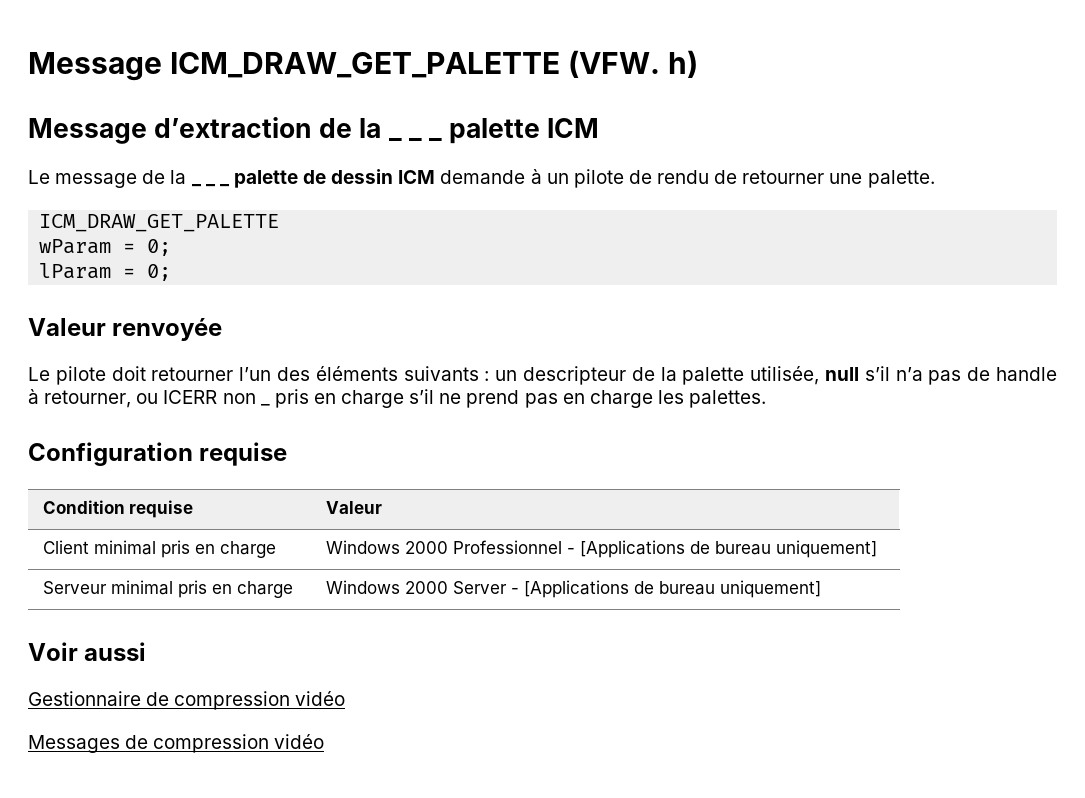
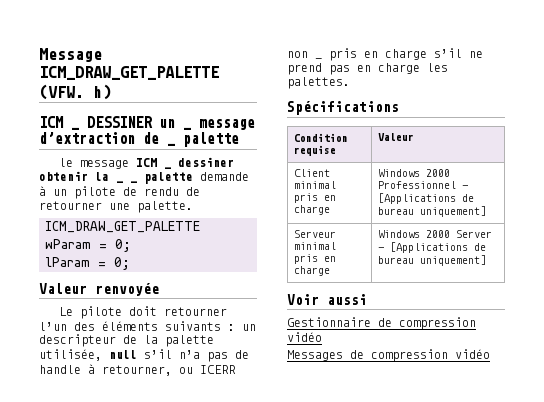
- Message d’extraction de la _ _ _ palette ICM
- Le message de la _ _ _ palette de dessin ICM demande à un pilote de rendu de retourner une palette.
+ ICM _ DESSINER un _ message d’extraction de _ palette
+ le message ICM _ dessiner obtenir la _ _ palette demande à un pilote de rendu de retourner une palette.
- Configuration requise
+ Spécifications

